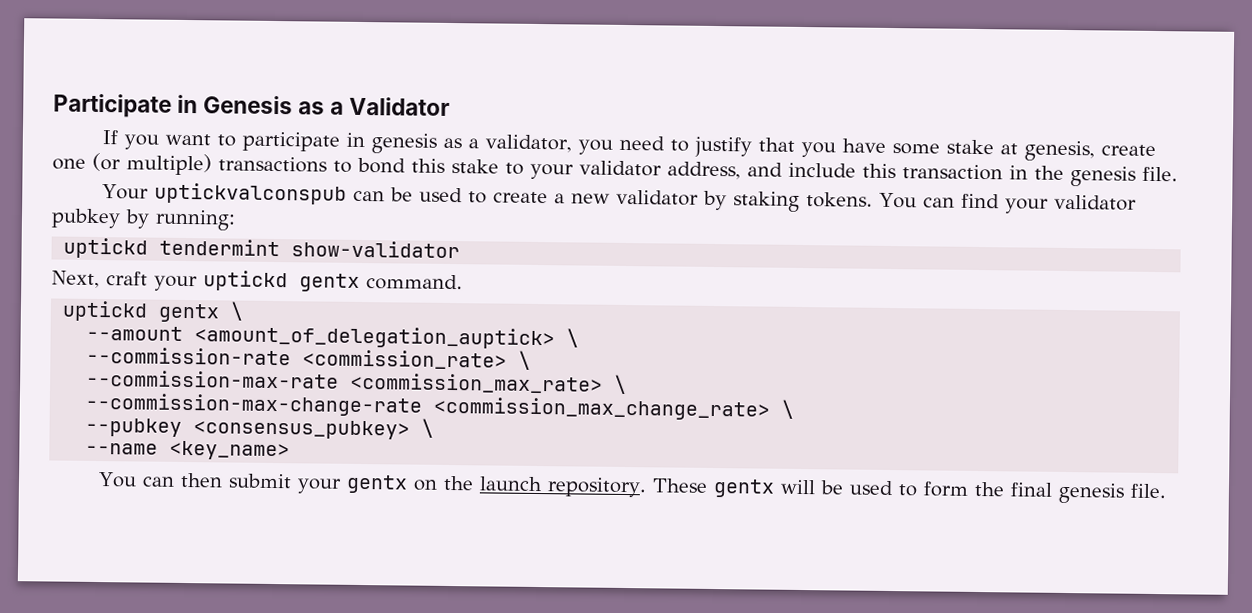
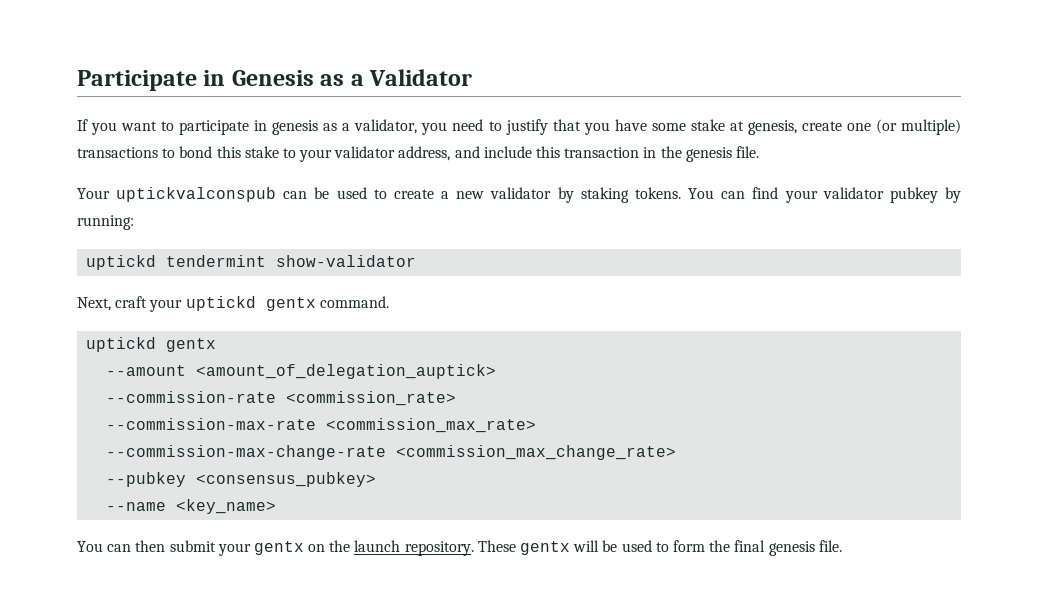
  Next, craft your uptickd gentx command.
- uptickd gentx \
+ uptickd gentx
- --amount <amount_of_delegation_auptick> \
+ --amount <amount_of_delegation_auptick>
- --commission-rate <commission_rate> \
+ --commission-rate <commission_rate>
- --commission-max-rate <commission_max_rate> \
+ --commission-max-rate <commission_max_rate>
- --commission-max-change-rate <commission_max_change_rate> \
+ --commission-max-change-rate <commission_max_change_rate>
- --pubkey <consensus_pubkey> \
+ --pubkey <consensus_pubkey>

